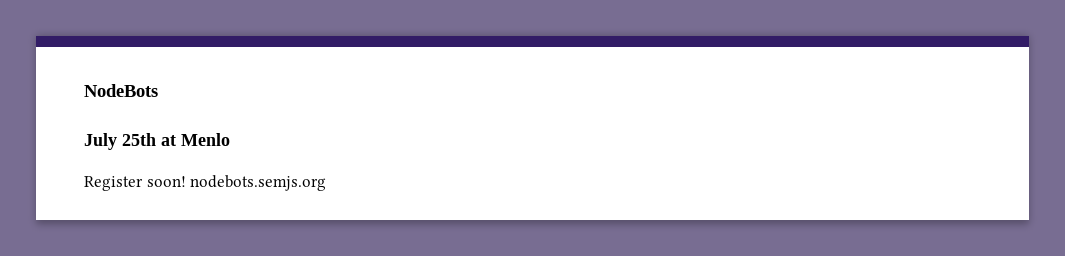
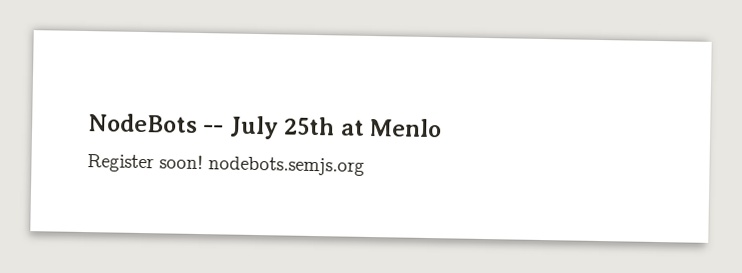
- NodeBots
- July 25th at Menlo
+ NodeBots -- July 25th at Menlo

